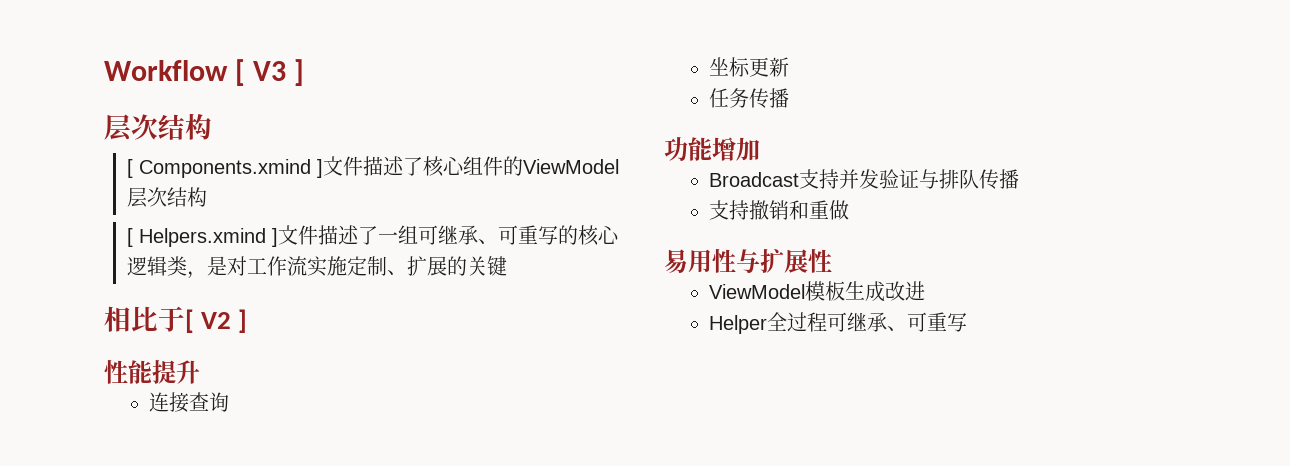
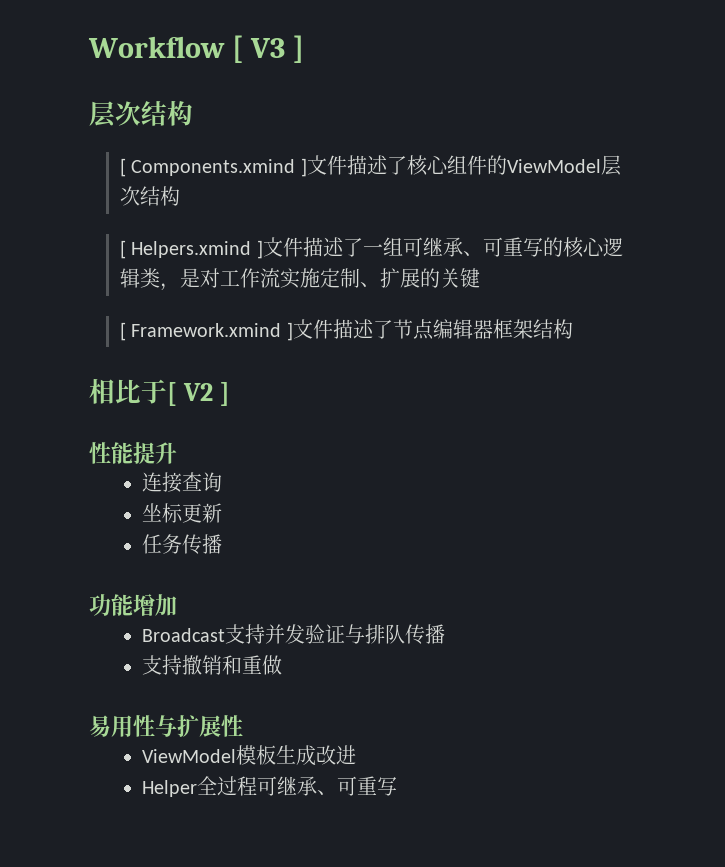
+ [ Framework.xmind ]文件描述了节点编辑器框架结构

